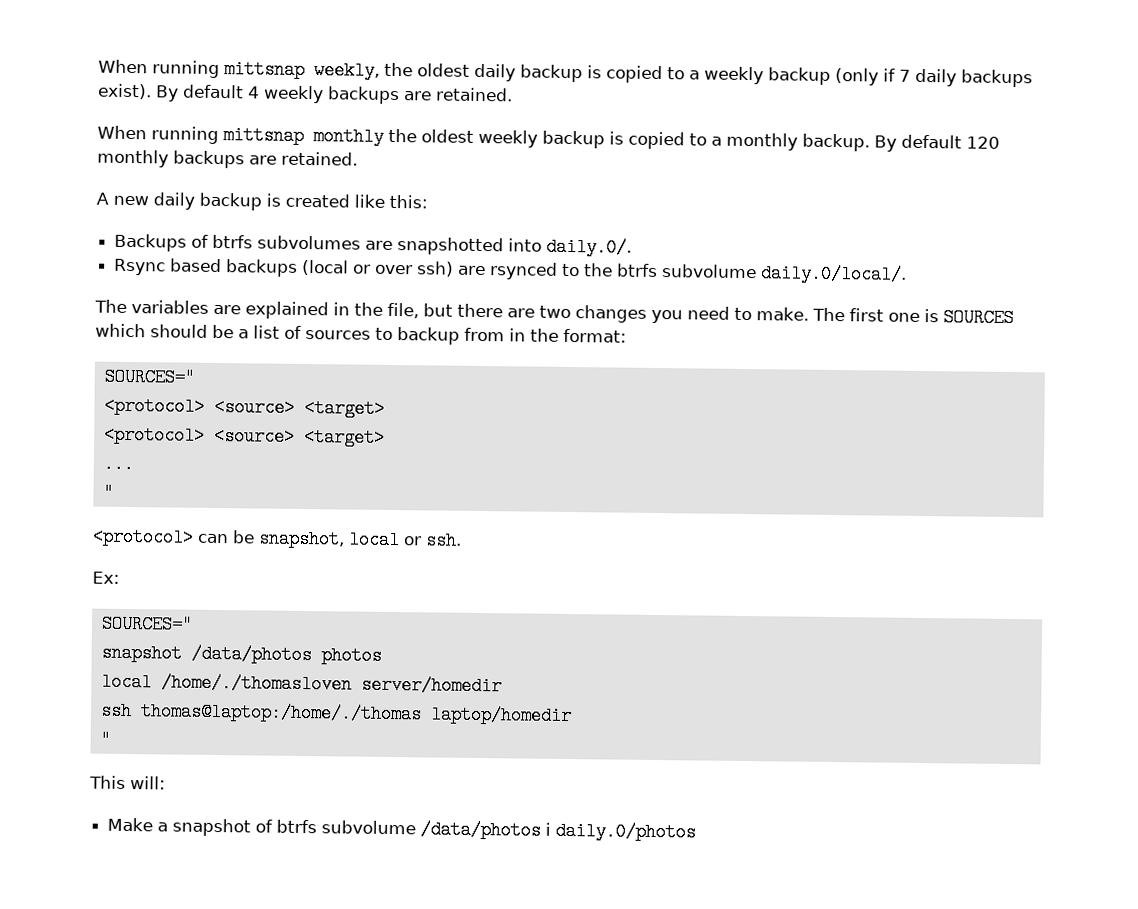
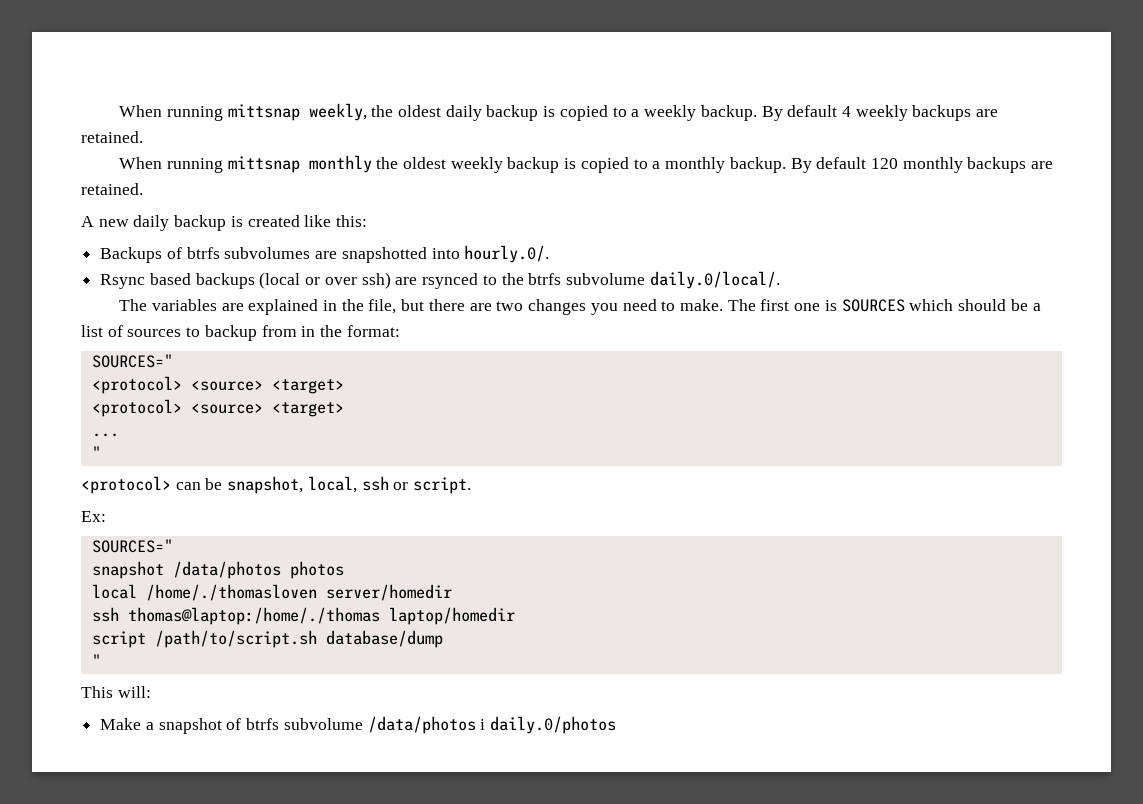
- When running mittsnap weekly, the oldest daily backup is copied to a weekly backup (only if 7 daily backups exist).
+ When running mittsnap weekly, the oldest daily backup is copied to a weekly backup.
- Backups of btrfs subvolumes are snapshotted into daily.0/.
+ Backups of btrfs subvolumes are snapshotted into hourly.0/.
- <protocol> can be snapshot, local or ssh.
+ <protocol> can be snapshot, local, ssh or script.
+ script /path/to/script.sh database/dump

